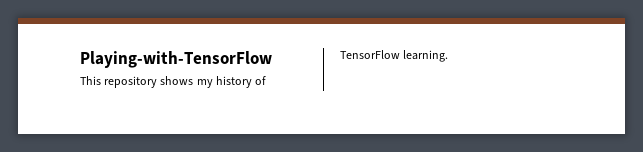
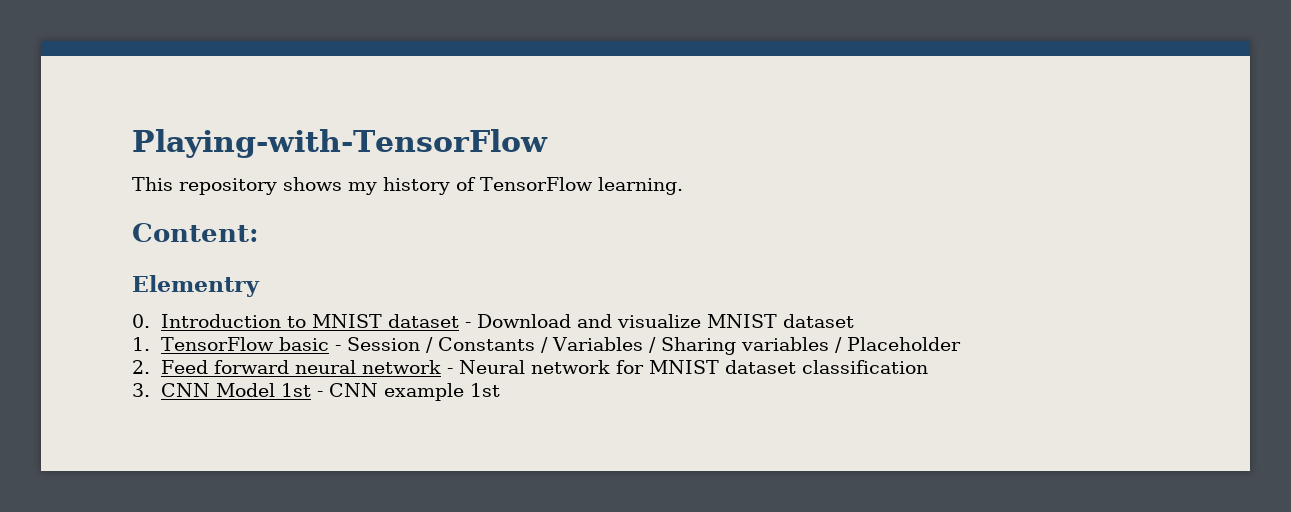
+ Content:
+ Elementry
+ 0. Introduction to MNIST dataset - Download and visualize MNIST dataset
+ 1. TensorFlow basic - Session / Constants / Variables / Sharing variables / Placeholder
+ 2. Feed forward neural network - Neural network for MNIST dataset classification
+ 3. CNN Model 1st - CNN example 1st

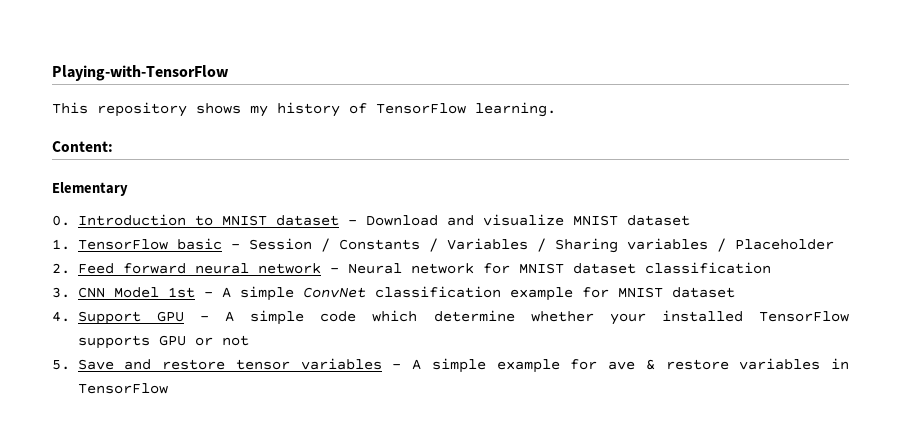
- Elementry
+ Elementary
- 3. CNN Model 1st - CNN example 1st
+ 3. CNN Model 1st - A simple ConvNet classification example for MNIST dataset
+ 4. Support GPU - A simple code which determine whether your installed TensorFlow supports GPU or not
+ 5. Save and restore tensor variables - A simple example for ave & restore variables in TensorFlow

